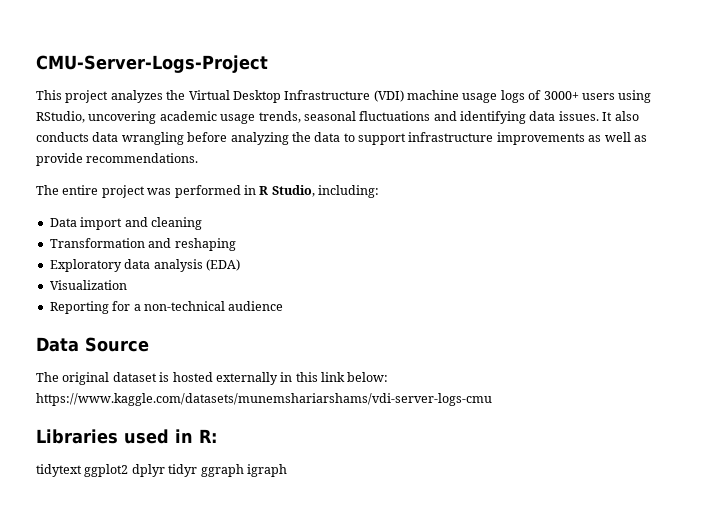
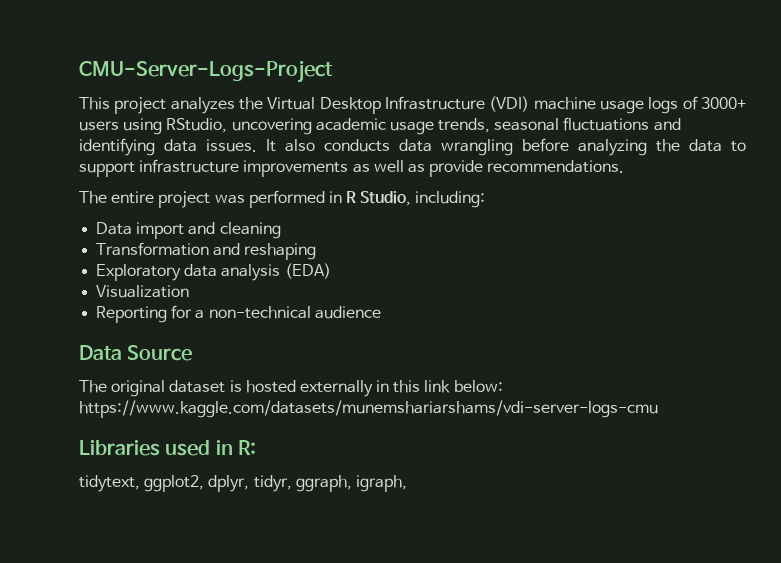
- tidytext ggplot2 dplyr tidyr ggraph igraph
+ tidytext, ggplot2, dplyr, tidyr, ggraph, igraph,

